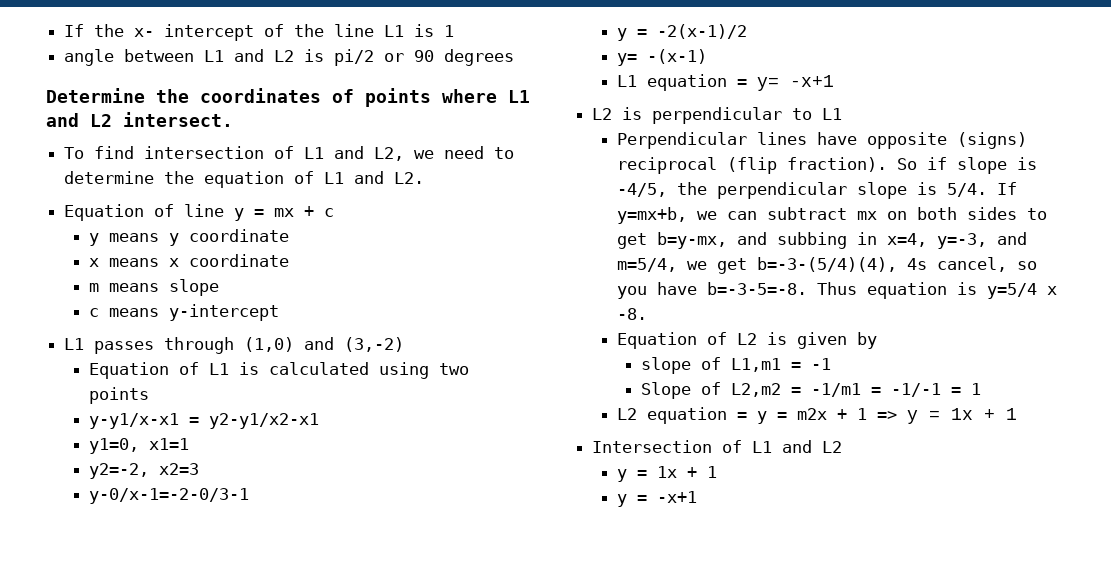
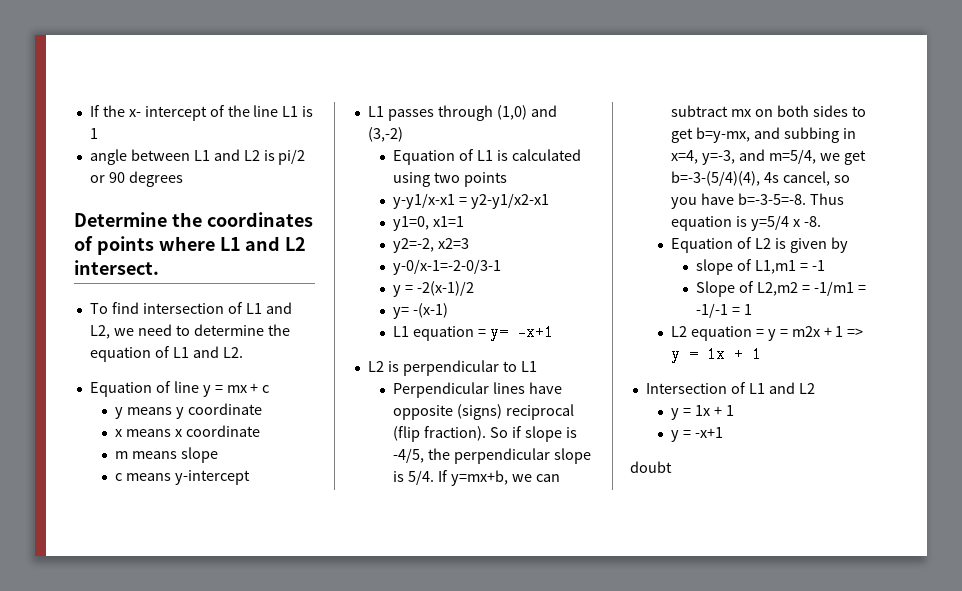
+ doubt

